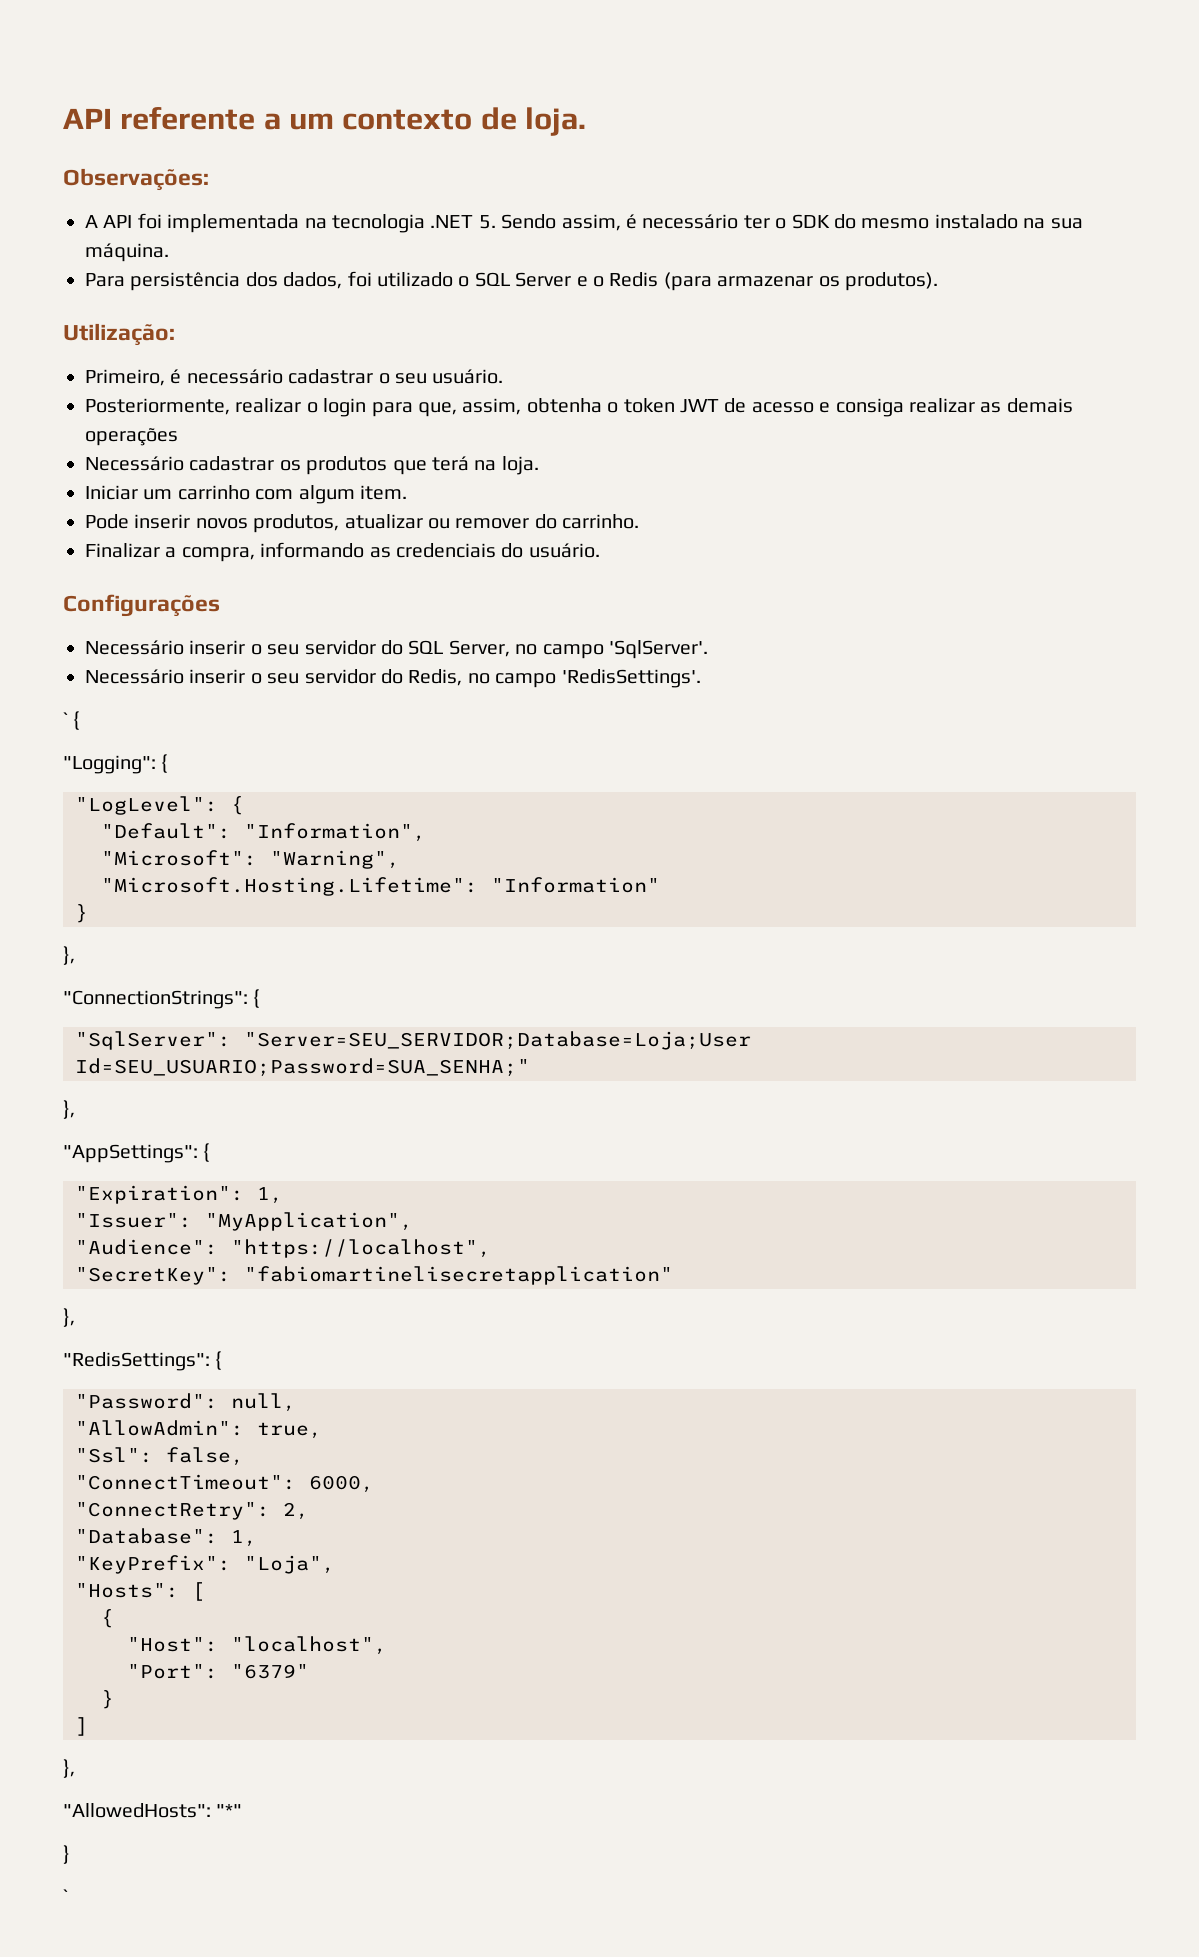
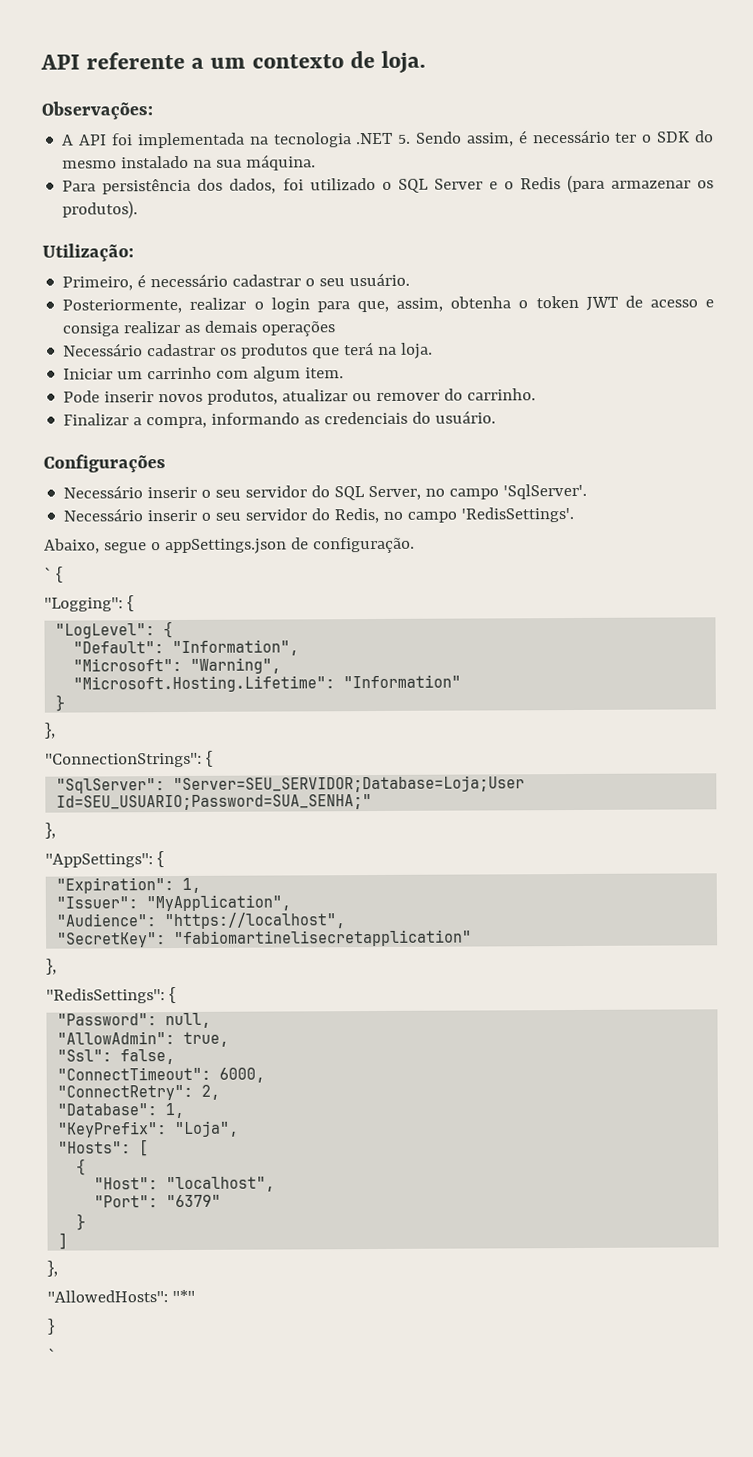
+ Abaixo, segue o appSettings.json de configuração.

